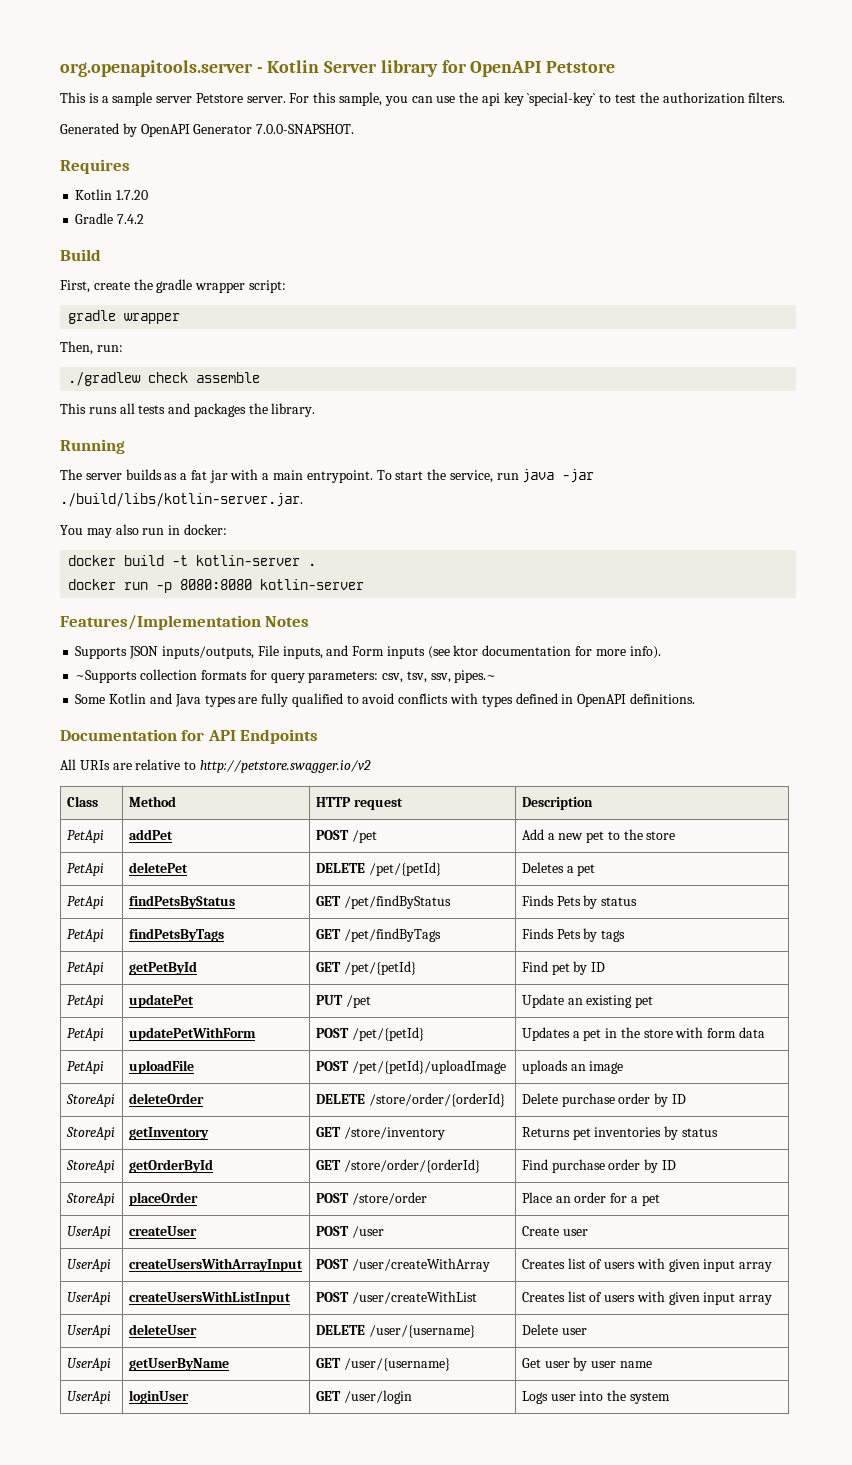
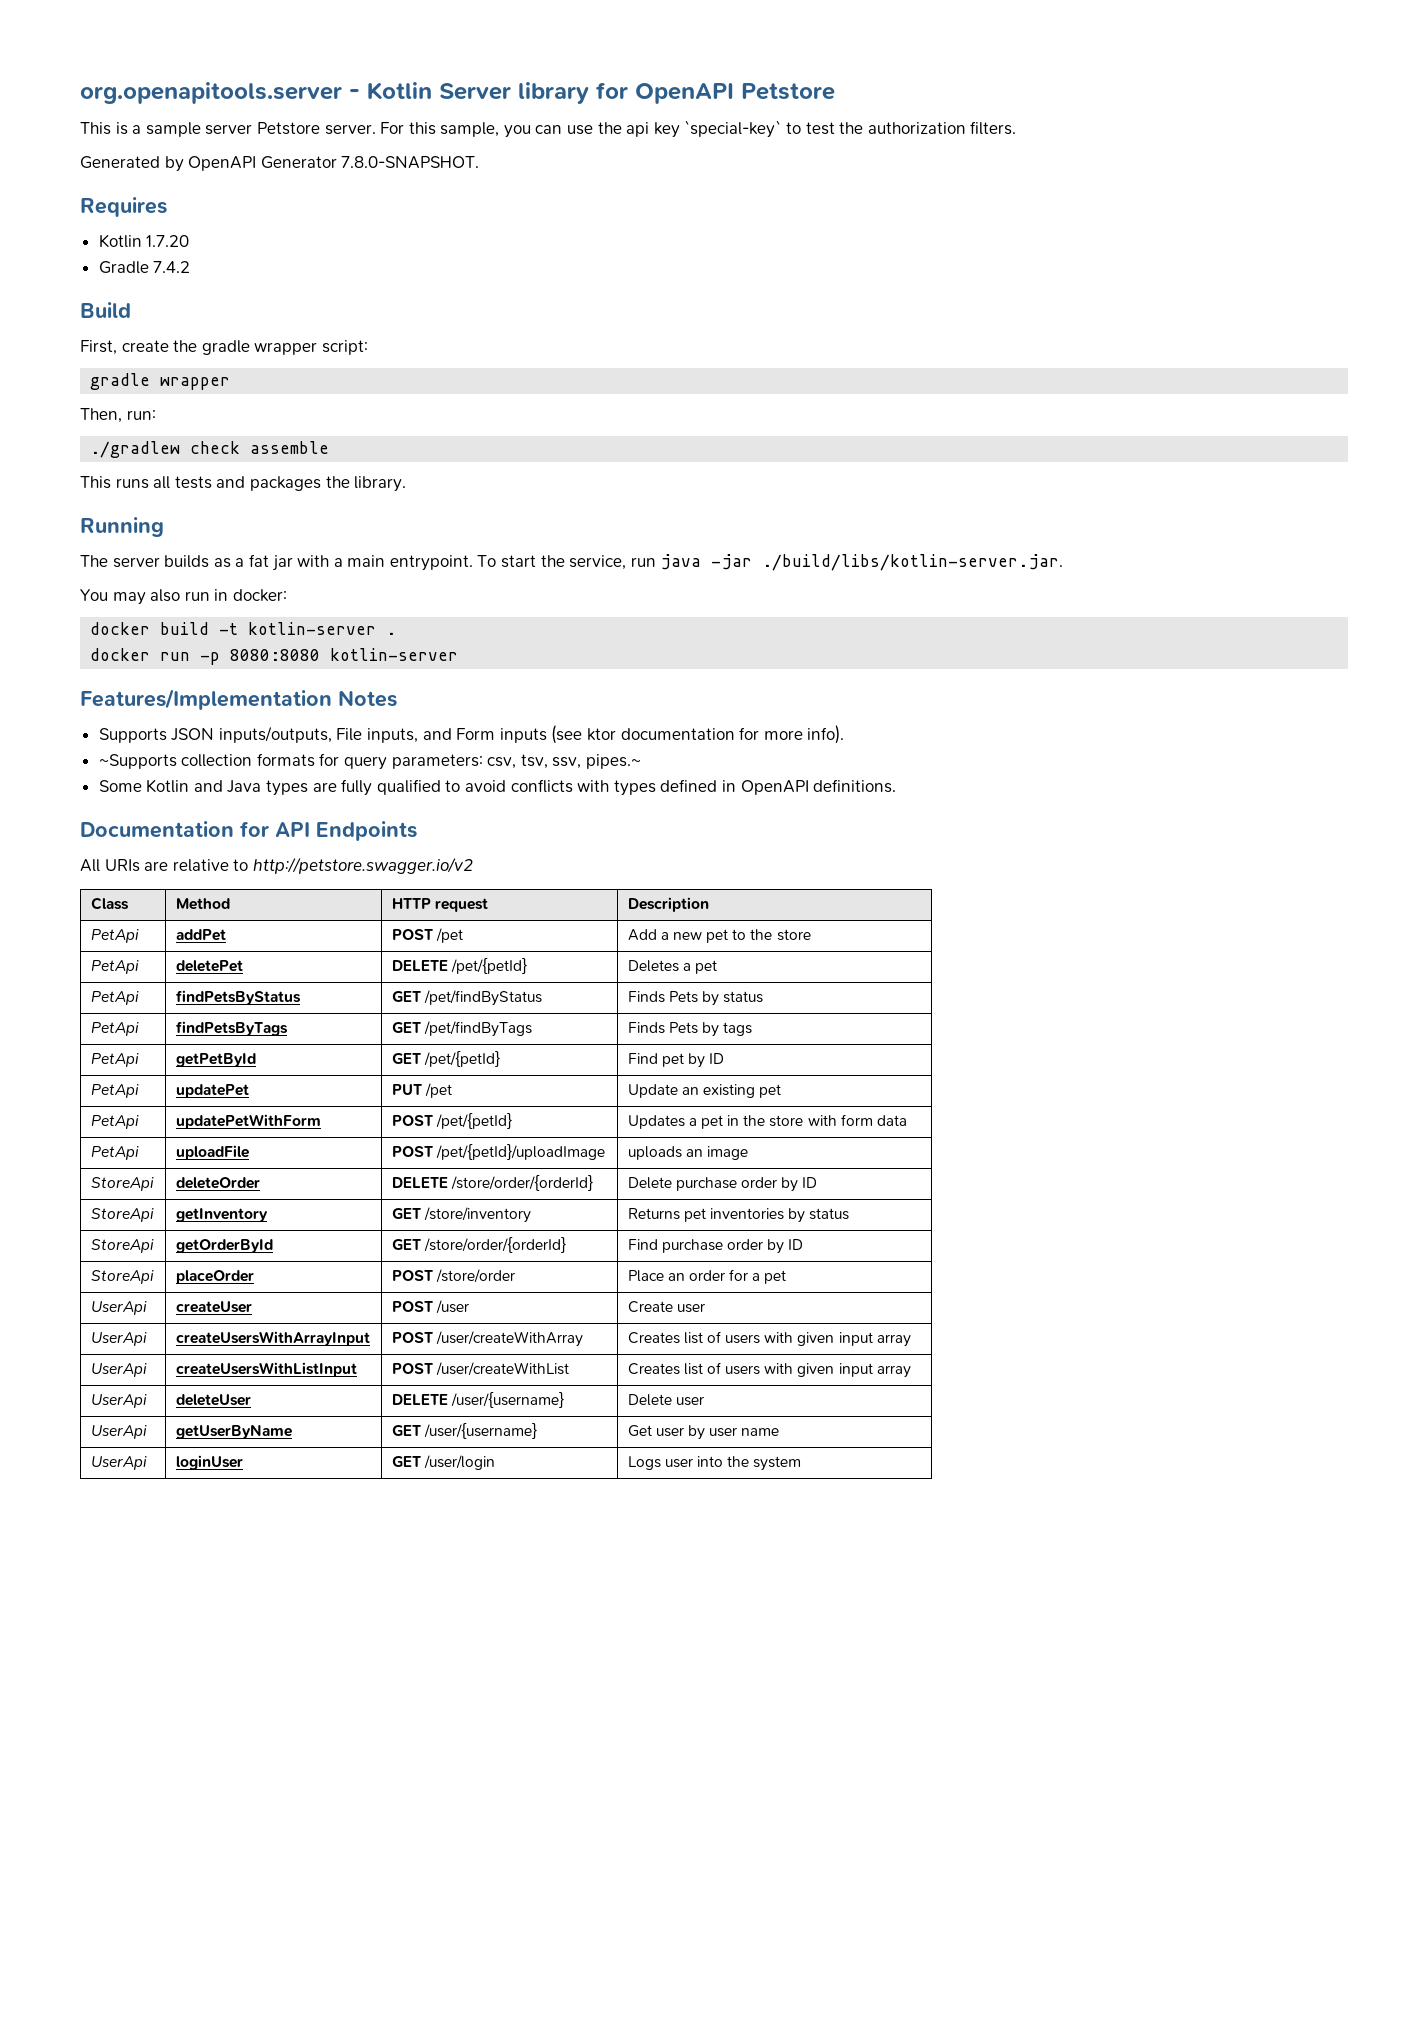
- Generated by OpenAPI Generator 7.0.0-SNAPSHOT.
+ Generated by OpenAPI Generator 7.8.0-SNAPSHOT.

